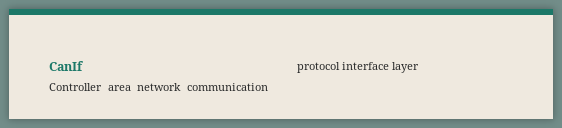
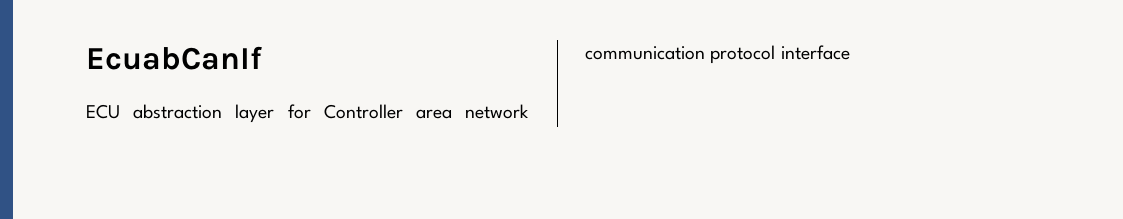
- CanIf
- Controller area network communication protocol interface layer
+ EcuabCanIf
+ ECU abstraction layer for Controller area network communication protocol interface

